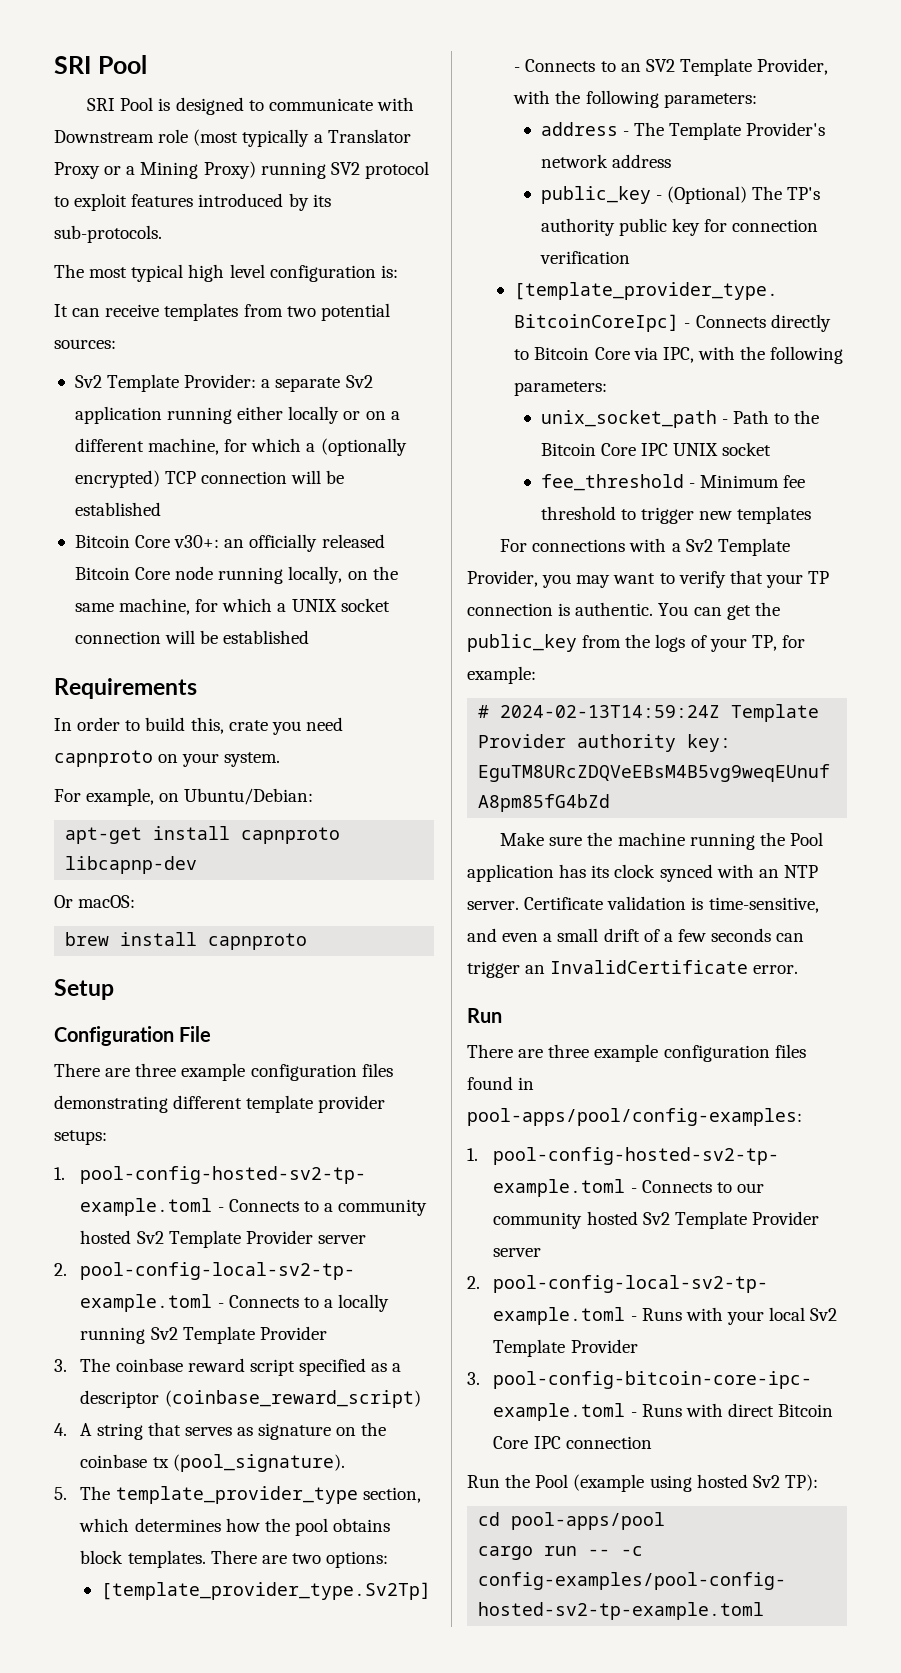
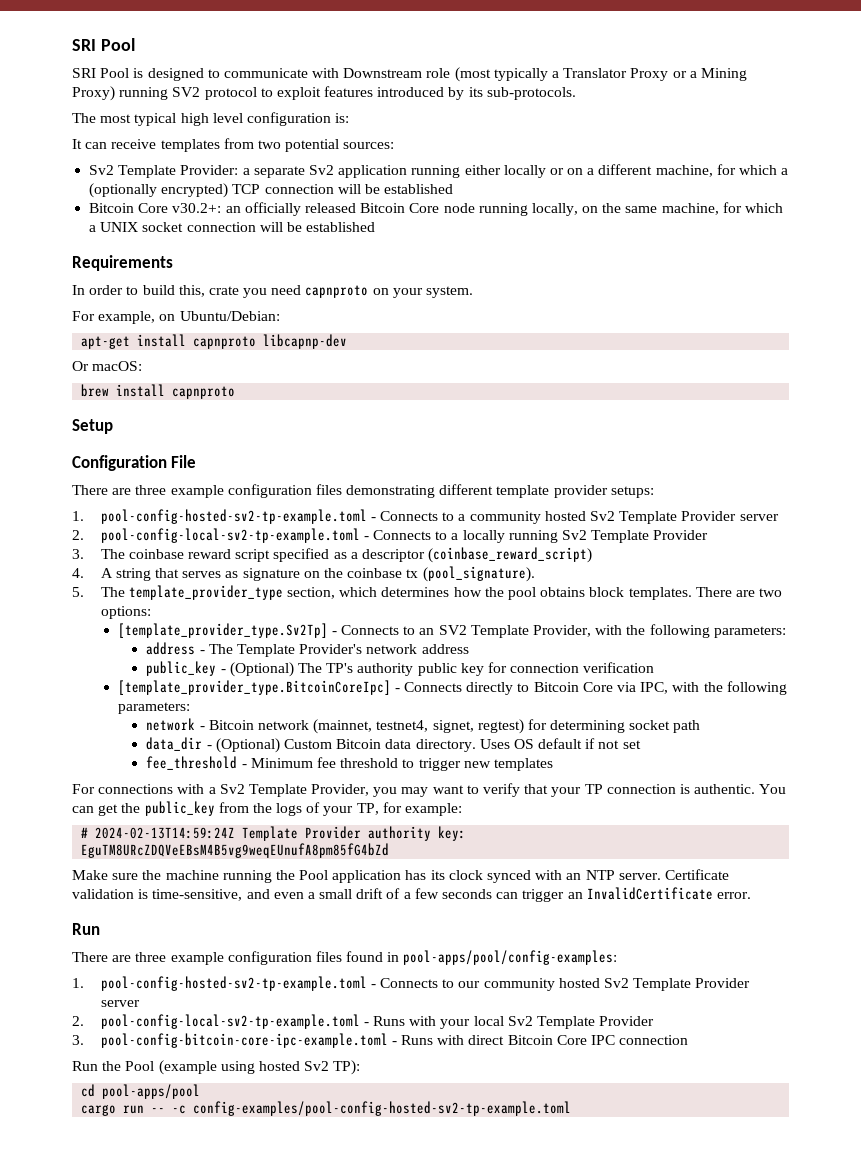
- Bitcoin Core v30+: an officially released Bitcoin Core node running locally, on the same machine, for which a UNIX socket connection will be established
+ Bitcoin Core v30.2+: an officially released Bitcoin Core node running locally, on the same machine, for which a UNIX socket connection will be established
- unix_socket_path - Path to the Bitcoin Core IPC UNIX socket
+ network - Bitcoin network (mainnet, testnet4, signet, regtest) for determining socket path
+ data_dir - (Optional) Custom Bitcoin data directory. Uses OS default if not set

